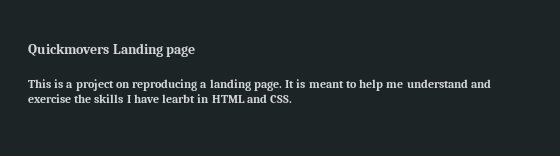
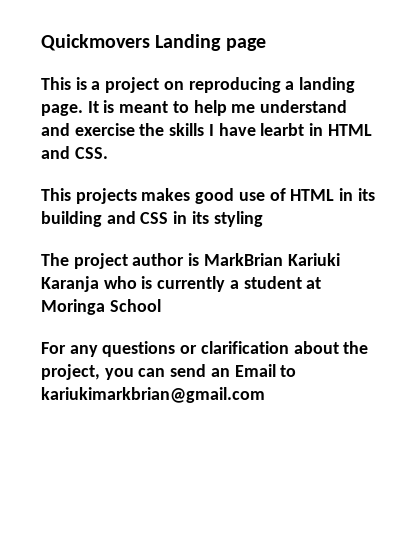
+ This projects makes good use of HTML in its building and CSS in its styling
+ The project author is MarkBrian Kariuki Karanja who is currently a student at Moringa School
+ For any questions or clarification about the project, you can send an Email to kariukimarkbrian@gmail.com

